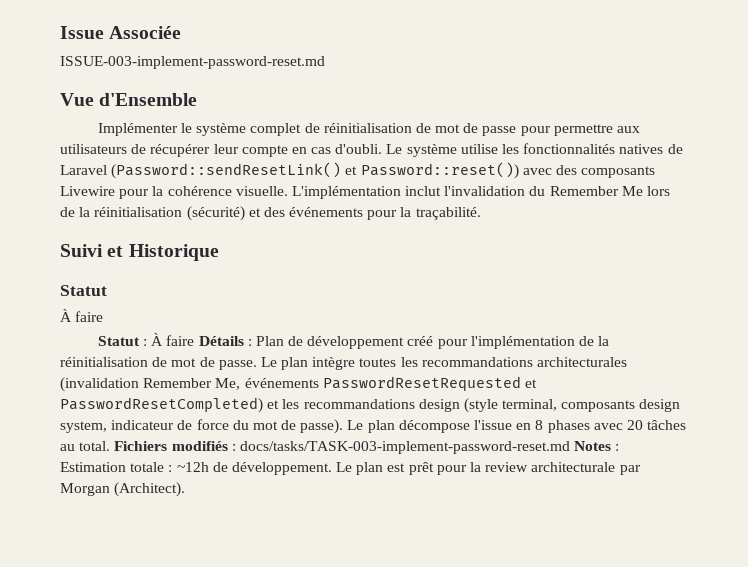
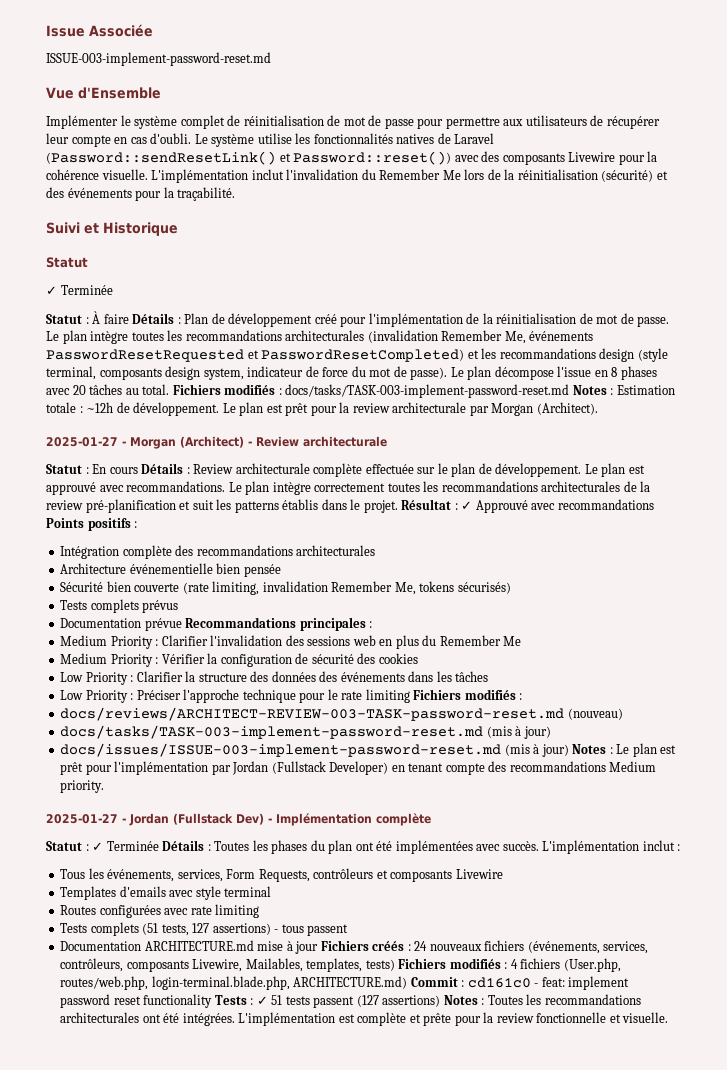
  Suivi et Historique
  Statut
- À faire
+ ✓ Terminée
+ 2025-01-27 - Morgan (Architect) - Review architecturale
+ Statut : En cours Détails : Review architecturale complète effectuée sur le plan de développement. Le plan est approuvé avec recommandations. Le plan intègre correctement toutes les recommandations architecturales de la review pré-planification et suit les patterns établis dans le projet. Résultat : ✓ Approuvé avec recommandations Points positifs :
+ Intégration complète des recommandations architecturales
+ Architecture événementielle bien pensée
+ Sécurité bien couverte (rate limiting, invalidation Remember Me, tokens sécurisés)
+ Tests complets prévus
+ Documentation prévue Recommandations principales :
+ Medium Priority : Clarifier l'invalidation des sessions web en plus du Remember Me
+ Medium Priority : Vérifier la configuration de sécurité des cookies
+ Low Priority : Clarifier la structure des données des événements dans les tâches
+ Low Priority : Préciser l'approche technique pour le rate limiting Fichiers modifiés :
+ docs/reviews/ARCHITECT-REVIEW-003-TASK-password-reset.md (nouveau)
+ docs/tasks/TASK-003-implement-password-reset.md (mis à jour)
+ docs/issues/ISSUE-003-implement-password-reset.md (mis à jour) Notes : Le plan est prêt pour l'implémentation par Jordan (Fullstack Developer) en tenant compte des recommandations Medium priority.
+ 2025-01-27 - Jordan (Fullstack Dev) - Implémentation complète
+ Statut : ✓ Terminée Détails : Toutes les phases du plan ont été implémentées avec succès. L'implémentation inclut :
+ Tous les événements, services, Form Requests, contrôleurs et composants Livewire
+ Templates d'emails avec style terminal
+ Routes configurées avec rate limiting
+ Tests complets (51 tests, 127 assertions) - tous passent
+ Documentation ARCHITECTURE.md mise à jour Fichiers créés : 24 nouveaux fichiers (événements, services, contrôleurs, composants Livewire, Mailables, templates, tests) Fichiers modifiés : 4 fichiers (User.php, routes/web.php, login-terminal.blade.php, ARCHITECTURE.md) Commit : cd161c0 - feat: implement password reset functionality Tests : ✓ 51 tests passent (127 assertions) Notes : Toutes les recommandations architecturales ont été intégrées. L'implémentation est complète et prête pour la review fonctionnelle et visuelle.

